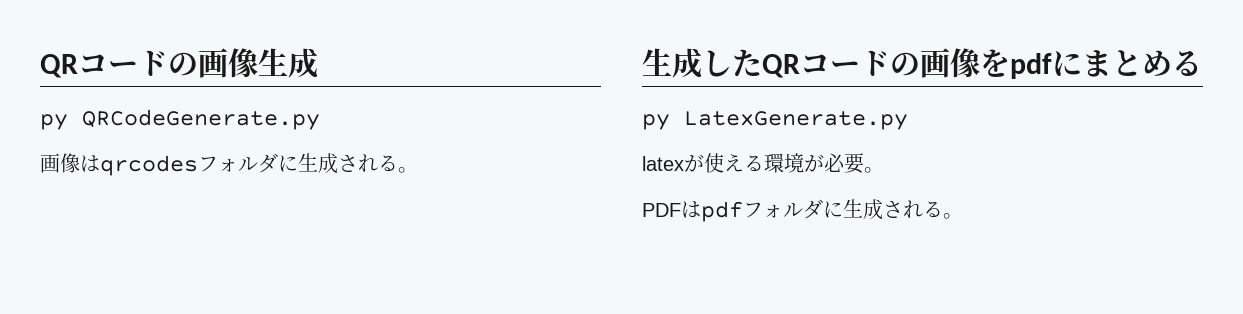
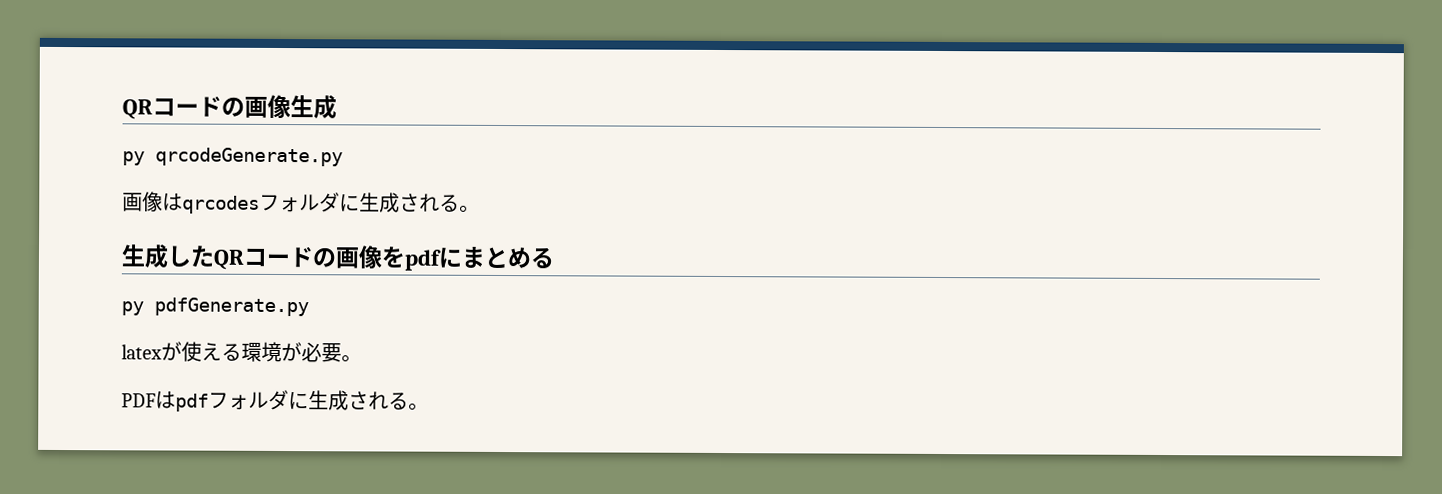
- py QRCodeGenerate.py
+ py qrcodeGenerate.py
- py LatexGenerate.py
+ py pdfGenerate.py

